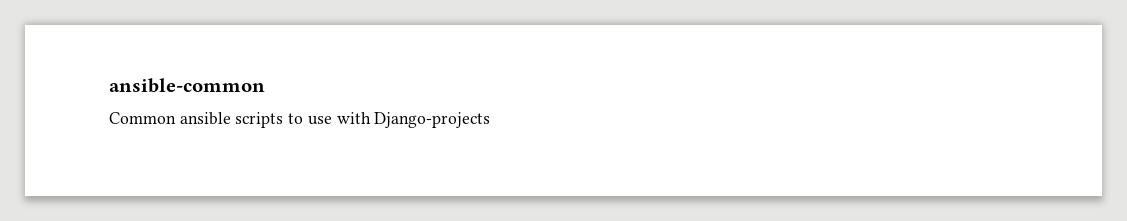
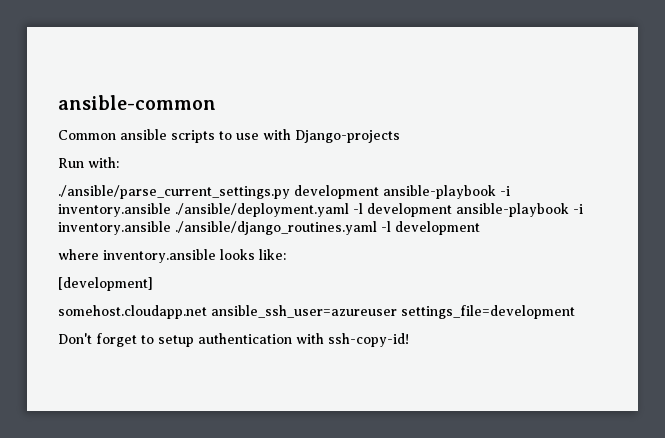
+ Run with:
+ ./ansible/parse_current_settings.py development ansible-playbook -i inventory.ansible ./ansible/deployment.yaml -l development ansible-playbook -i inventory.ansible ./ansible/django_routines.yaml -l development
+ where inventory.ansible looks like:
+ [development]
+ somehost.cloudapp.net ansible_ssh_user=azureuser settings_file=development
+ Don't forget to setup authentication with ssh-copy-id!

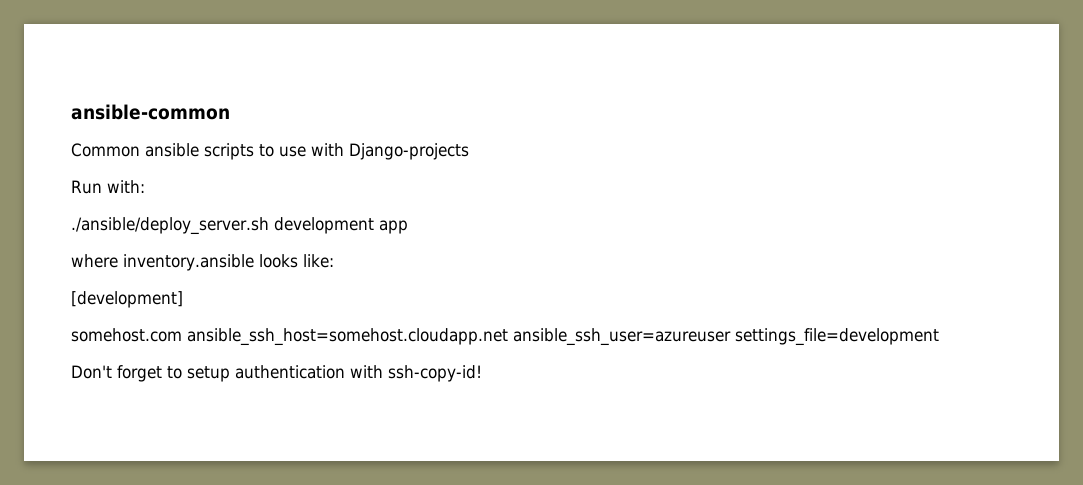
- ./ansible/parse_current_settings.py development ansible-playbook -i inventory.ansible ./ansible/deployment.yaml -l development ansible-playbook -i inventory.ansible ./ansible/django_routines.yaml -l development
+ ./ansible/deploy_server.sh development app
- somehost.cloudapp.net ansible_ssh_user=azureuser settings_file=development
+ somehost.com ansible_ssh_host=somehost.cloudapp.net ansible_ssh_user=azureuser settings_file=development

